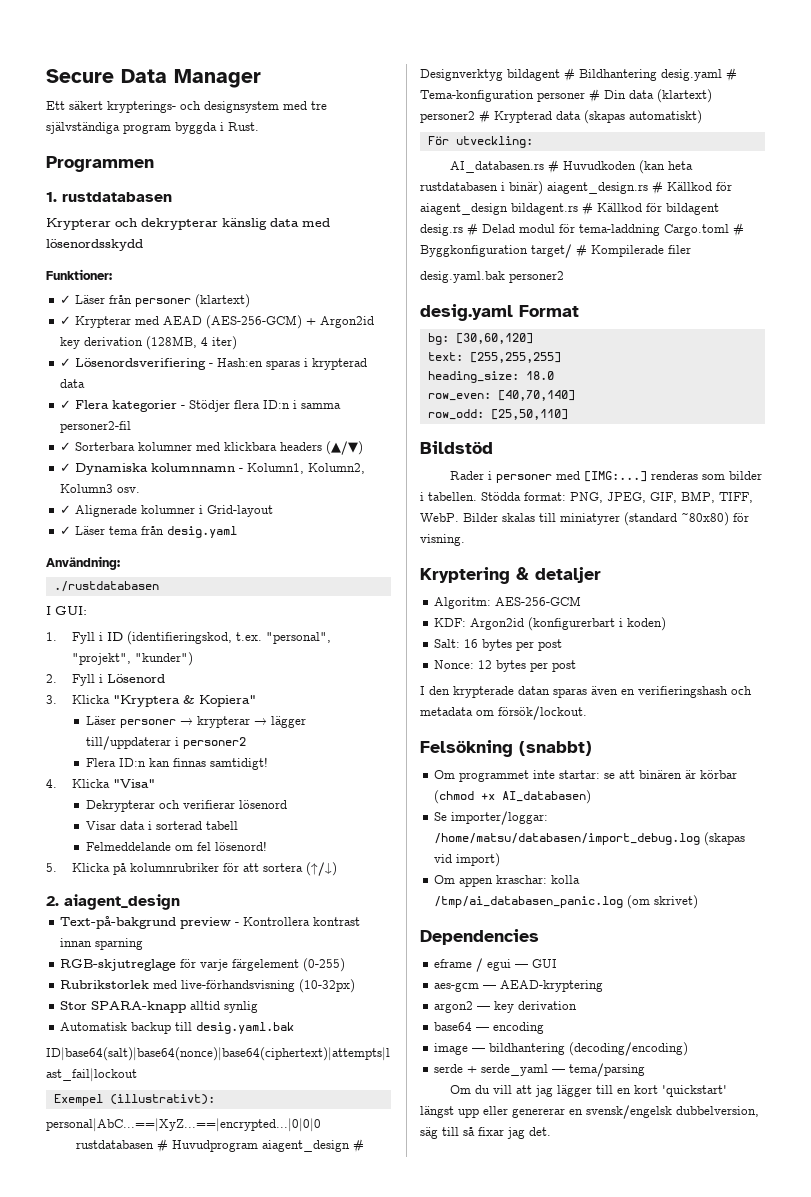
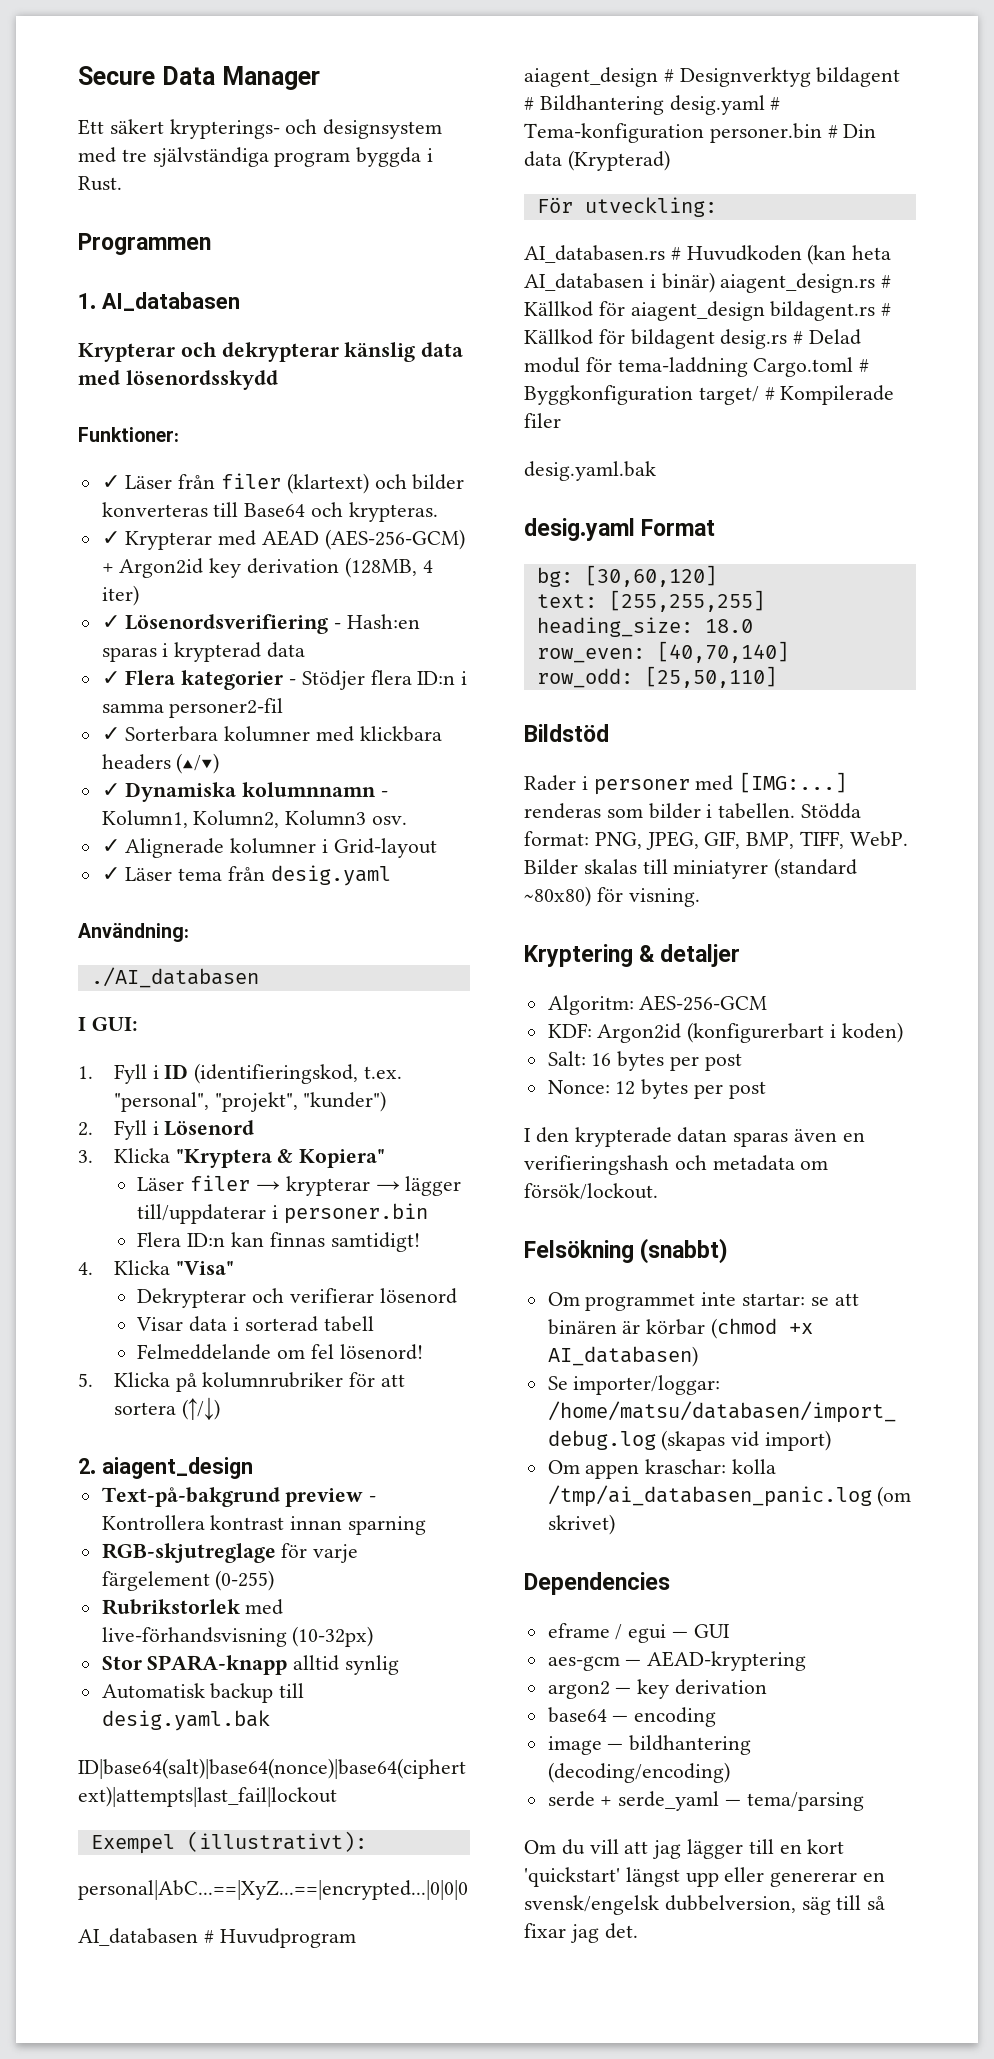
- 1. rustdatabasen
+ 1. AI_databasen
- ✓ Läser från personer (klartext)
+ ✓ Läser från filer (klartext) och bilder konverteras till Base64 och krypteras.
- ./rustdatabasen
+ ./AI_databasen
- Läser personer → krypterar → lägger till/uppdaterar i personer2
+ Läser filer → krypterar → lägger till/uppdaterar i personer.bin
- rustdatabasen # Huvudprogram aiagent_design # Designverktyg bildagent # Bildhantering desig.yaml # Tema-konfiguration personer # Din data (klartext) personer2 # Krypterad data (skapas automatiskt)
+ AI_databasen # Huvudprogram aiagent_design # Designverktyg bildagent # Bildhantering desig.yaml # Tema-konfiguration personer.bin # Din data (Krypterad)
- AI_databasen.rs # Huvudkoden (kan heta rustdatabasen i binär) aiagent_design.rs # Källkod för aiagent_design bildagent.rs # Källkod för bildagent desig.rs # Delad modul för tema-laddning Cargo.toml # Byggkonfiguration target/ # Kompilerade filer
- desig.yaml.bak personer2
+ AI_databasen.rs # Huvudkoden (kan heta AI_databasen i binär) aiagent_design.rs # Källkod för aiagent_design bildagent.rs # Källkod för bildagent desig.rs # Delad modul för tema-laddning Cargo.toml # Byggkonfiguration target/ # Kompilerade filer
+ desig.yaml.bak

